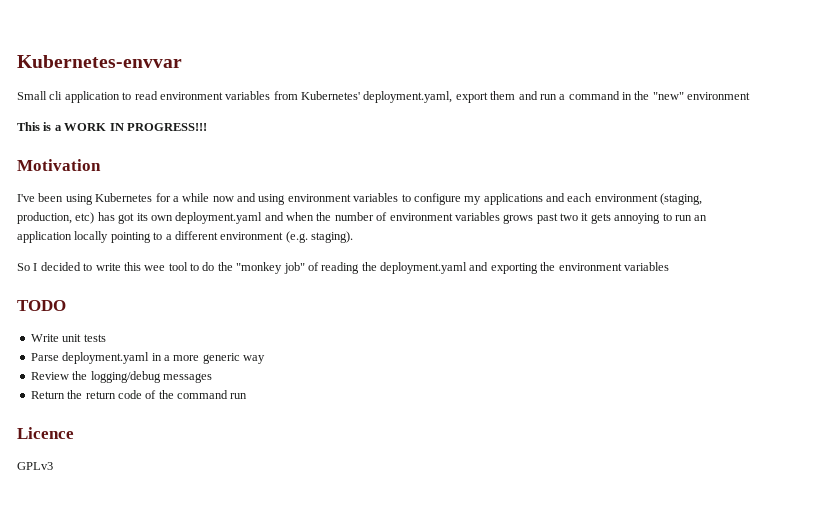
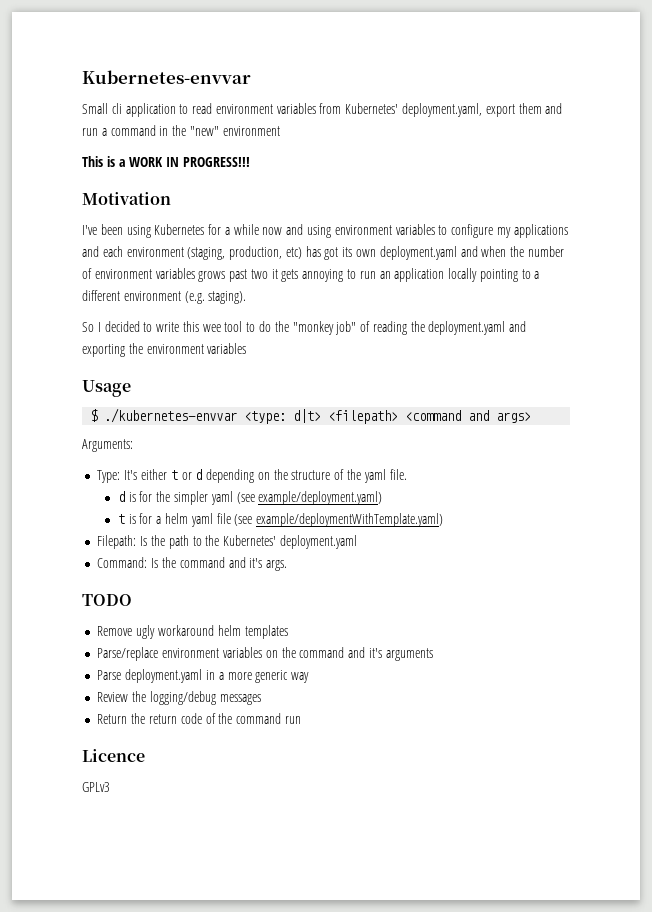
+ Usage
+ $ ./kubernetes-envvar <type: d|t> <filepath> <command and args>
+ Arguments:
+ Type: It's either t or d depending on the structure of the yaml file.
+ d is for the simpler yaml (see example/deployment.yaml)
+ t is for a helm yaml file (see example/deploymentWithTemplate.yaml)
+ Filepath: Is the path to the Kubernetes' deployment.yaml
+ Command: Is the command and it's args.
  TODO
- Write unit tests
+ Remove ugly workaround helm templates
+ Parse/replace environment variables on the command and it's arguments

